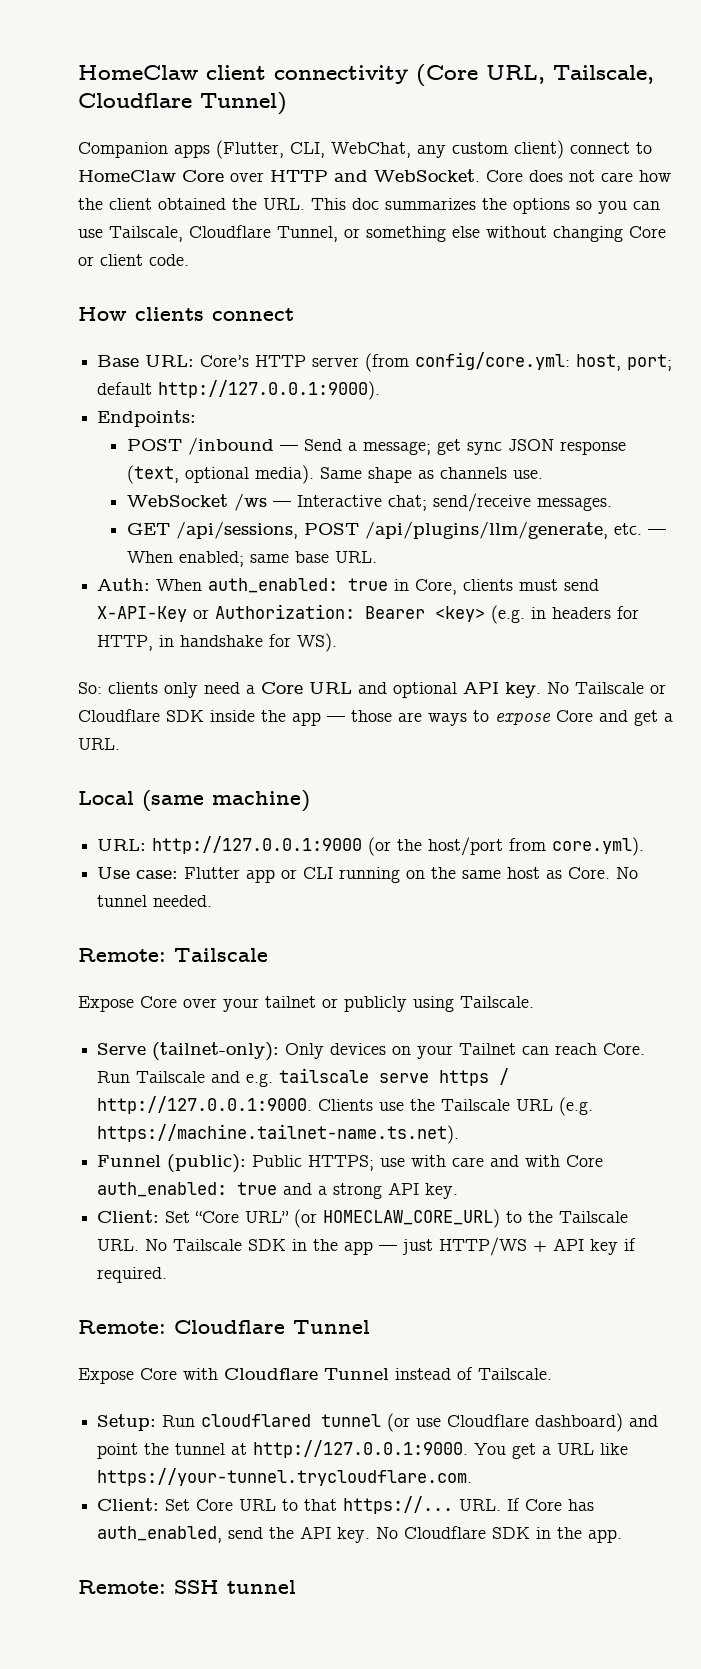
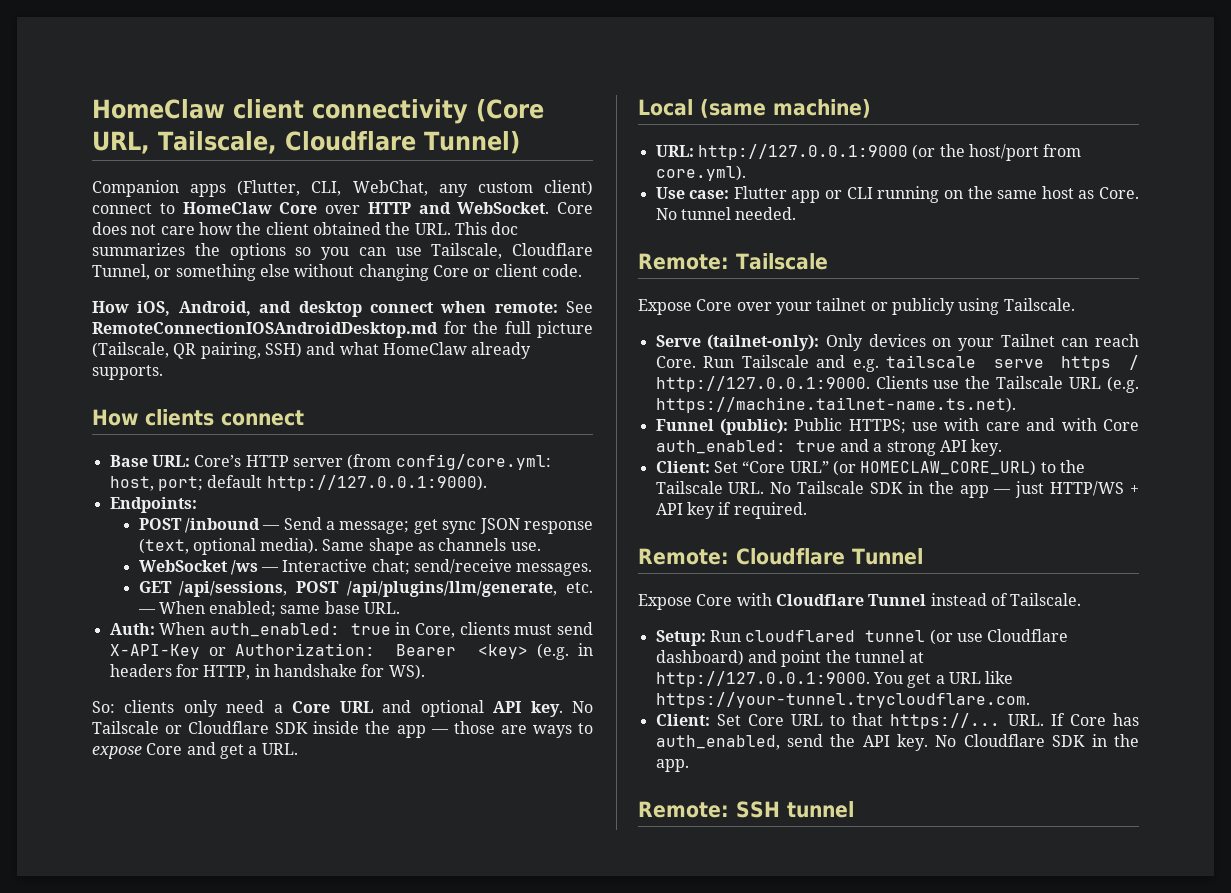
+ How iOS, Android, and desktop connect when remote: See RemoteConnectionIOSAndroidDesktop.md for the full picture (Tailscale, QR pairing, SSH) and what HomeClaw already supports.

